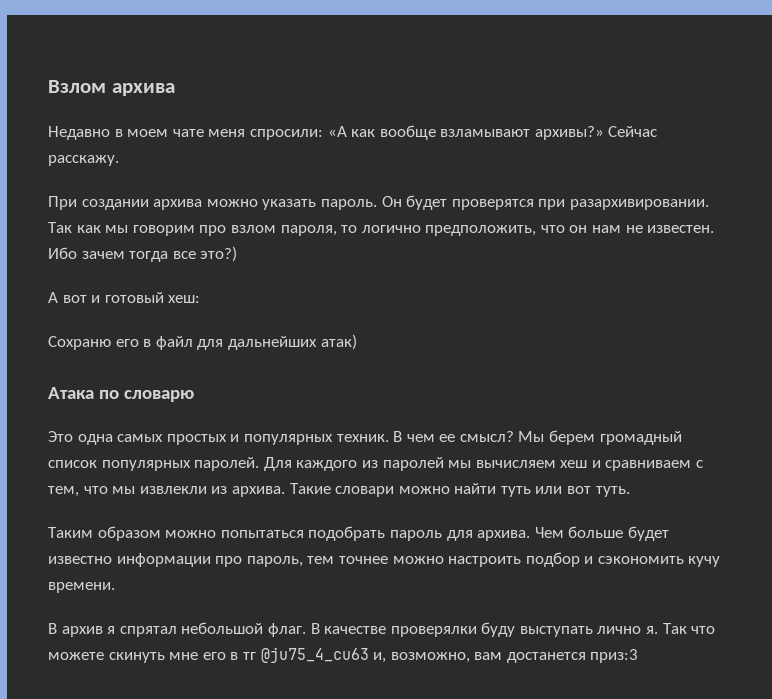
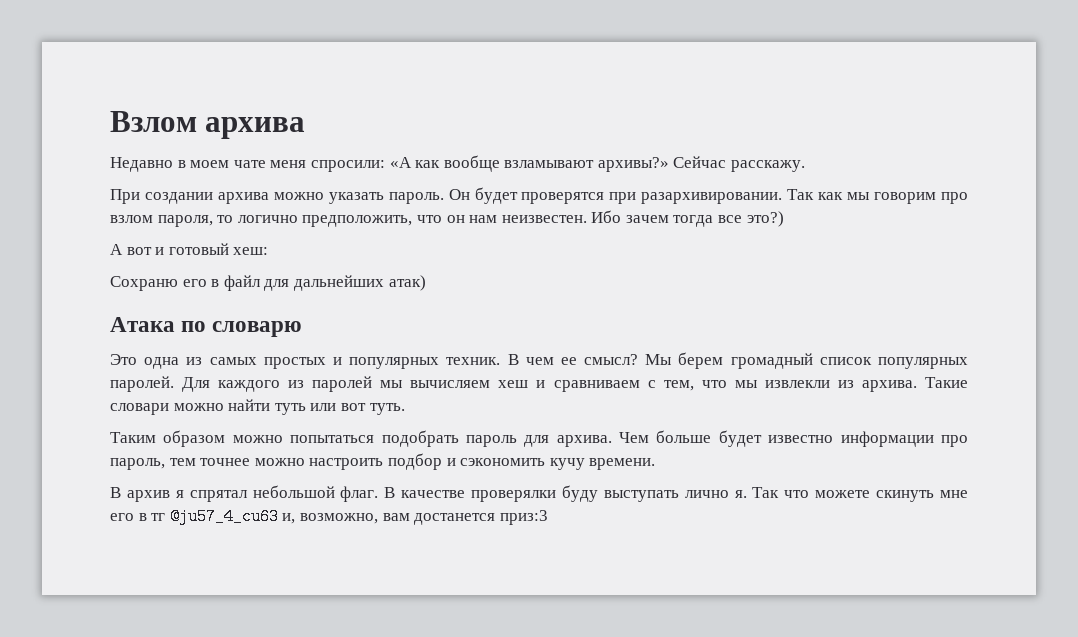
- Так как мы говорим про взлом пароля, то логично предположить, что он нам не известен.
+ Так как мы говорим про взлом пароля, то логично предположить, что он нам неизвестен.
- Это одна самых простых и популярных техник.
+ Это одна из самых простых и популярных техник.
- Так что можете скинуть мне его в тг @ju75_4_cu63 и, возможно, вам достанется приз:3
+ Так что можете скинуть мне его в тг @ju57_4_cu63 и, возможно, вам достанется приз:3

